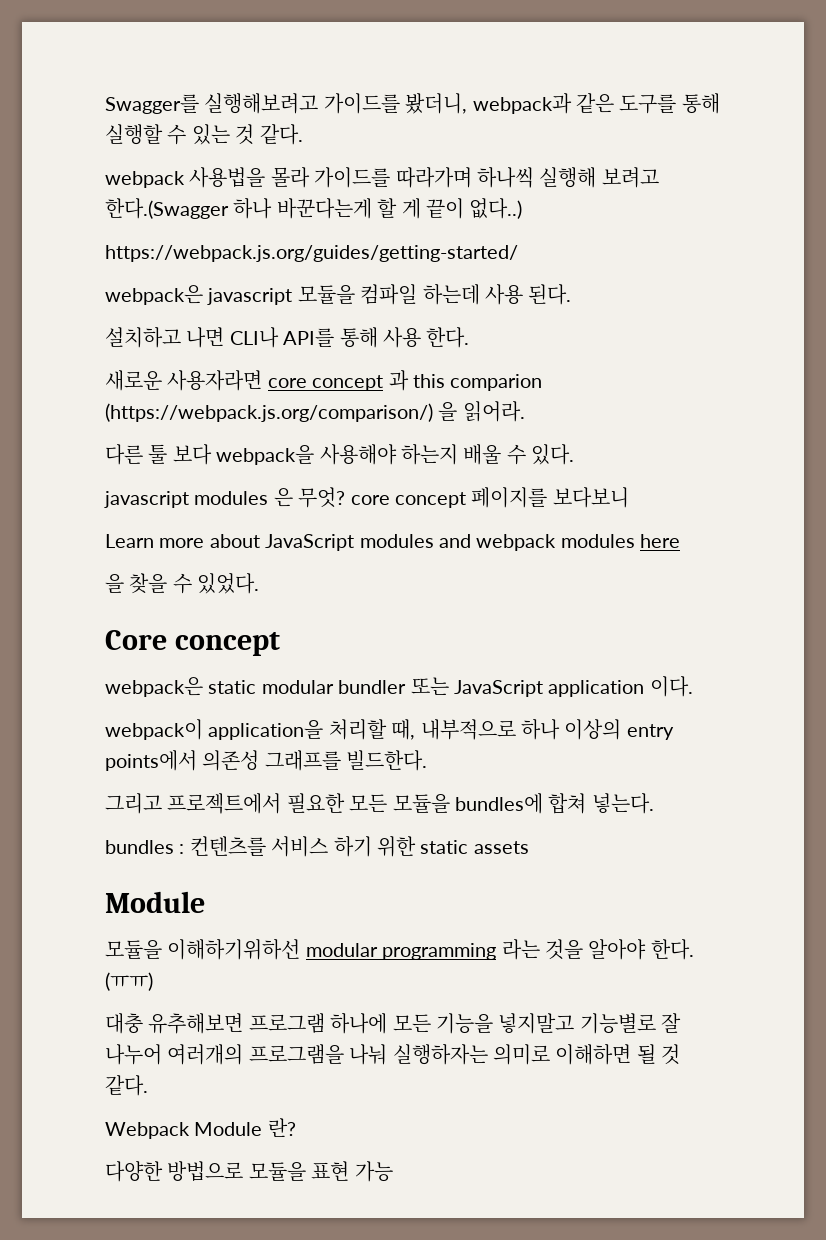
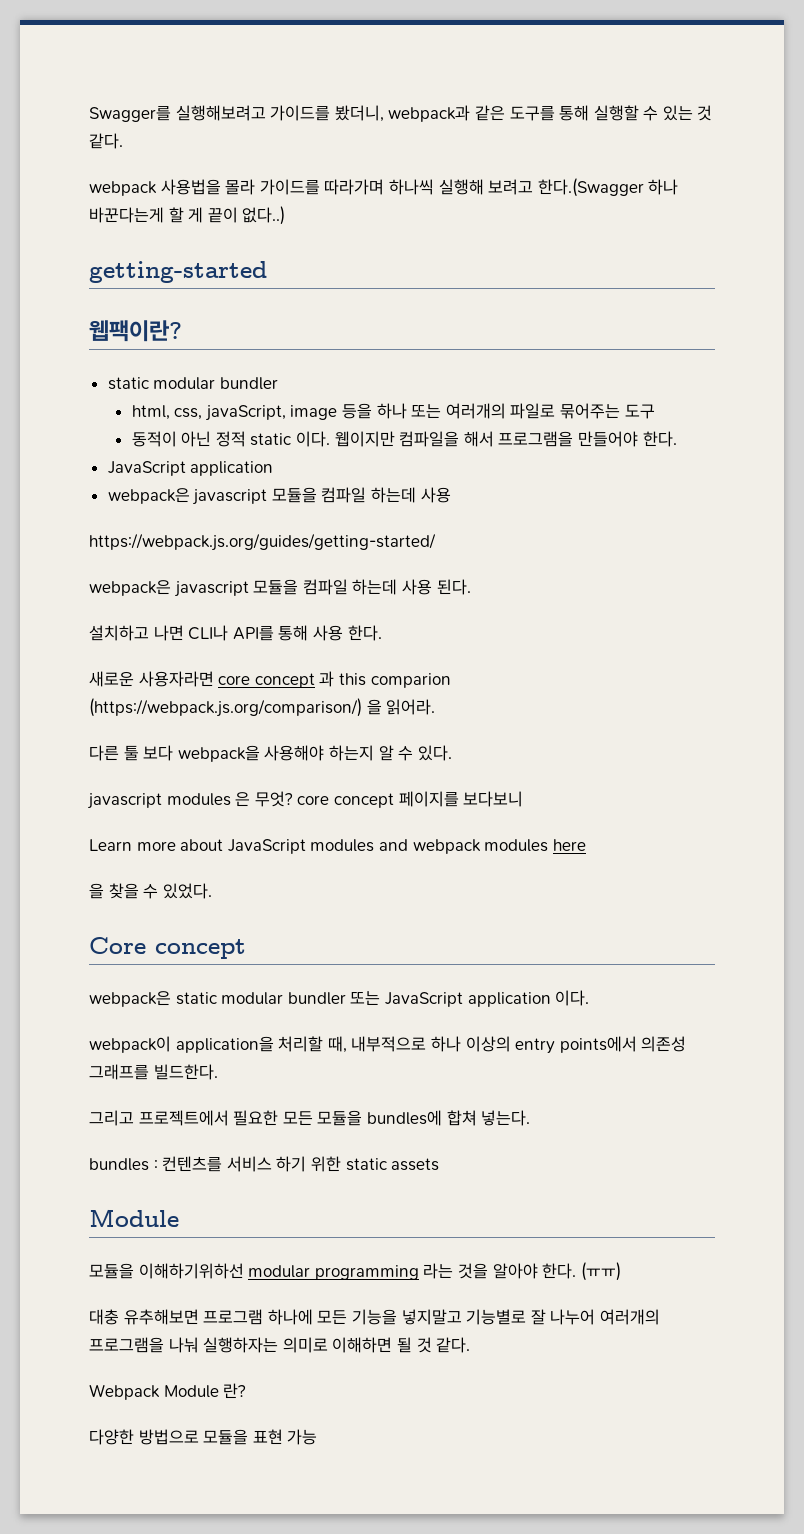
+ getting-started
+ 웹팩이란?
+ static modular bundler
+ html, css, javaScript, image 등을 하나 또는 여러개의 파일로 묶어주는 도구
+ 동적이 아닌 정적 static 이다. 웹이지만 컴파일을 해서 프로그램을 만들어야 한다.
+ JavaScript application
+ webpack은 javascript 모듈을 컴파일 하는데 사용
- 다른 툴 보다 webpack을 사용해야 하는지 배울 수 있다.
+ 다른 툴 보다 webpack을 사용해야 하는지 알 수 있다.

